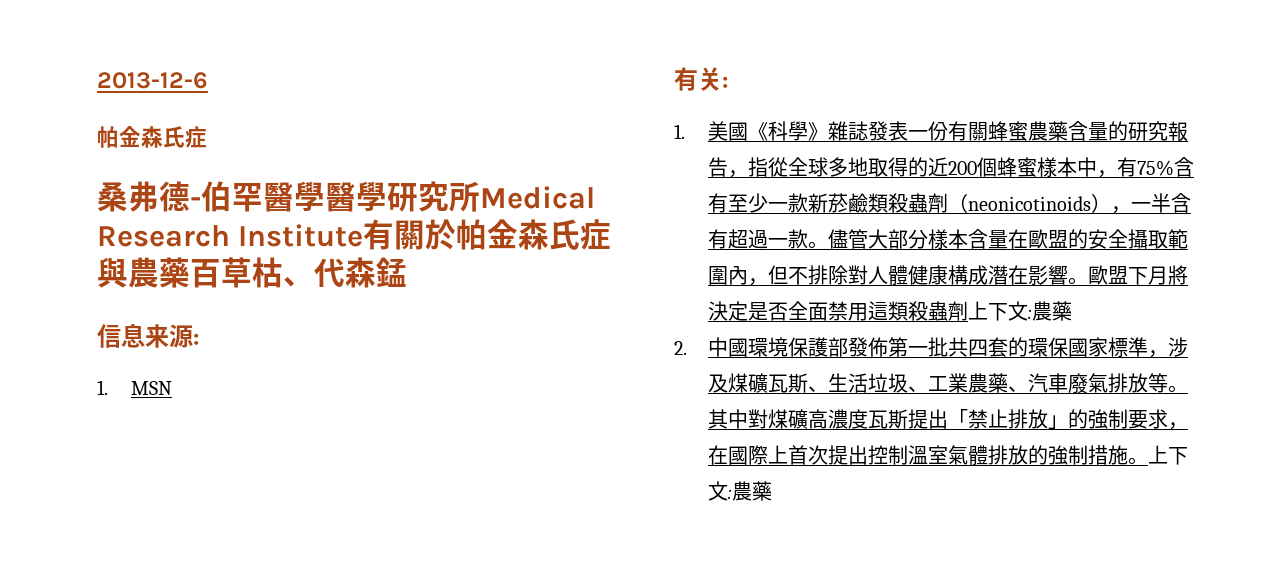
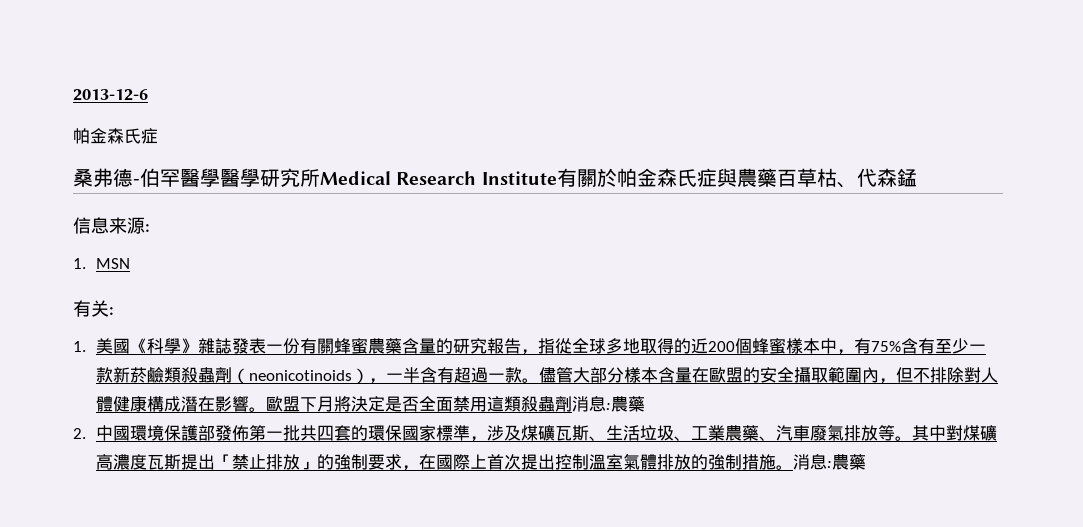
- 歐盟下月將決定是否全面禁用這類殺蟲劑上下文:農藥
+ 歐盟下月將決定是否全面禁用這類殺蟲劑消息:農藥
- 其中對煤礦高濃度瓦斯提出「禁止排放」的強制要求，在國際上首次提出控制溫室氣體排放的強制措施。上下文:農藥
+ 其中對煤礦高濃度瓦斯提出「禁止排放」的強制要求，在國際上首次提出控制溫室氣體排放的強制措施。消息:農藥

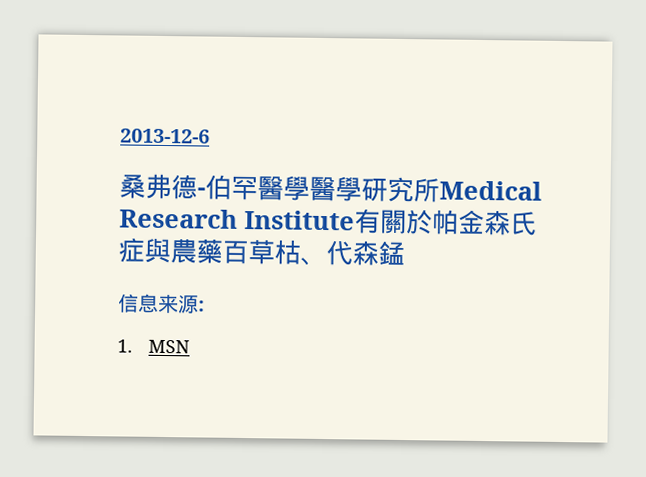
  2013-12-6
- 帕金森氏症
- 有关:
- 1.美國《科學》雜誌發表一份有關蜂蜜農藥含量的研究報告，指從全球多地取得的近200個蜂蜜樣本中，有75%含有至少一款新菸鹼類殺蟲劑（neonicotinoids），一半含有超過一款。儘管大部分樣本含量在歐盟的安全攝取範圍內，但不排除對人體健康構成潛在影響。歐盟下月將決定是否全面禁用這類殺蟲劑消息:農藥
- 2.中國環境保護部發佈第一批共四套的環保國家標準，涉及煤礦瓦斯、生活垃圾、工業農藥、汽車廢氣排放等。其中對煤礦高濃度瓦斯提出「禁止排放」的強制要求，在國際上首次提出控制溫室氣體排放的強制措施。消息:農藥

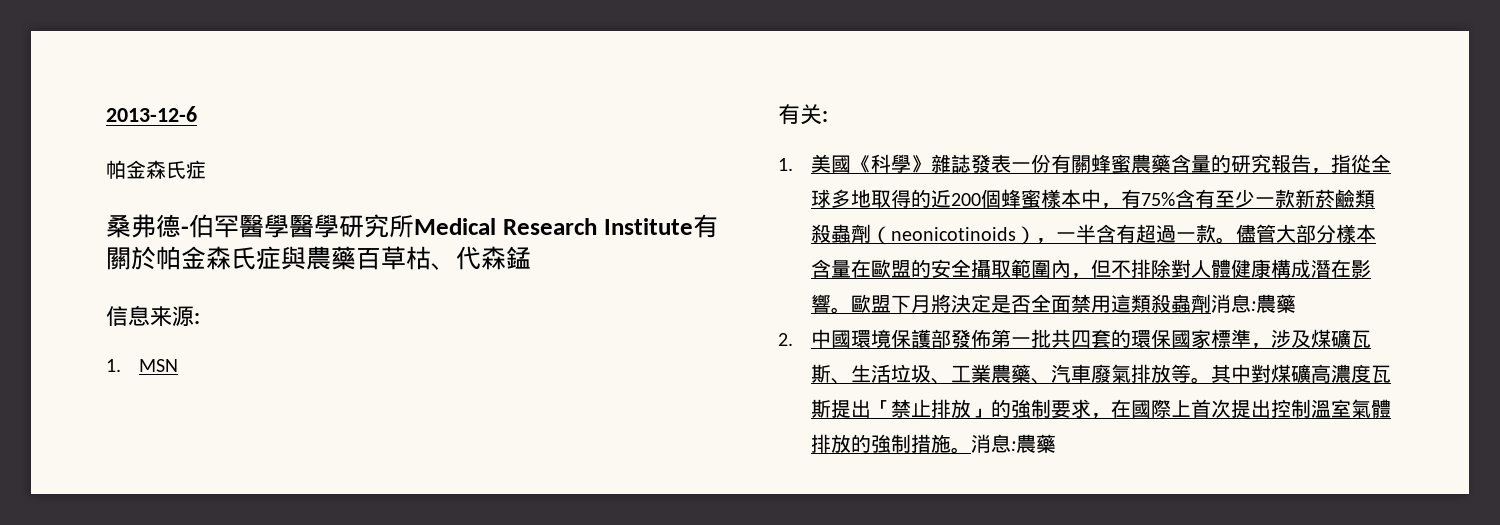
  2013-12-6
+ 帕金森氏症
+ 有关:
+ 1.美國《科學》雜誌發表一份有關蜂蜜農藥含量的研究報告，指從全球多地取得的近200個蜂蜜樣本中，有75%含有至少一款新菸鹼類殺蟲劑（neonicotinoids），一半含有超過一款。儘管大部分樣本含量在歐盟的安全攝取範圍內，但不排除對人體健康構成潛在影響。歐盟下月將決定是否全面禁用這類殺蟲劑消息:農藥
+ 2.中國環境保護部發佈第一批共四套的環保國家標準，涉及煤礦瓦斯、生活垃圾、工業農藥、汽車廢氣排放等。其中對煤礦高濃度瓦斯提出「禁止排放」的強制要求，在國際上首次提出控制溫室氣體排放的強制措施。消息:農藥

